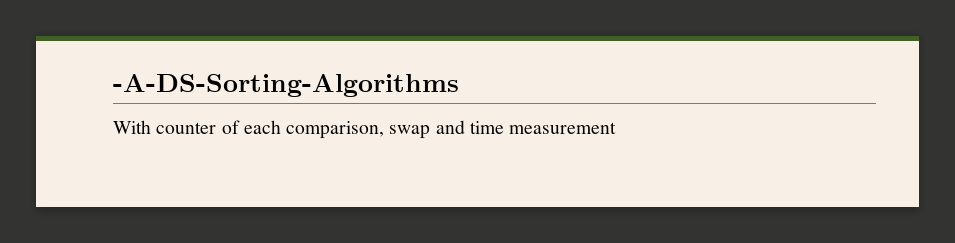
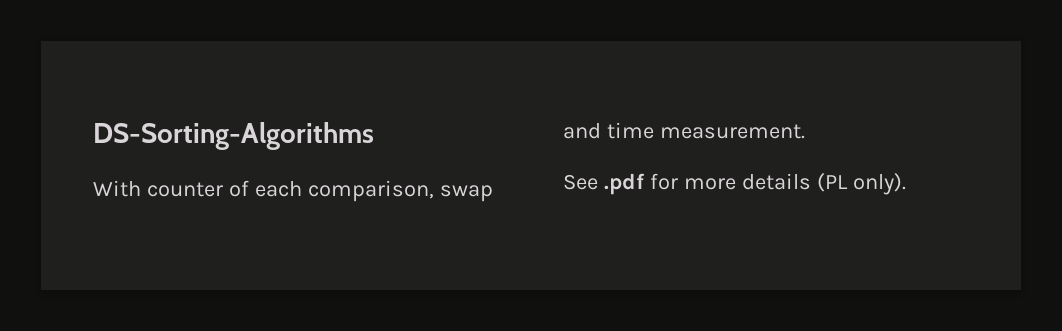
- -A-DS-Sorting-Algorithms
+ DS-Sorting-Algorithms
- With counter of each comparison, swap and time measurement
+ With counter of each comparison, swap and time measurement.
+ See .pdf for more details (PL only).

